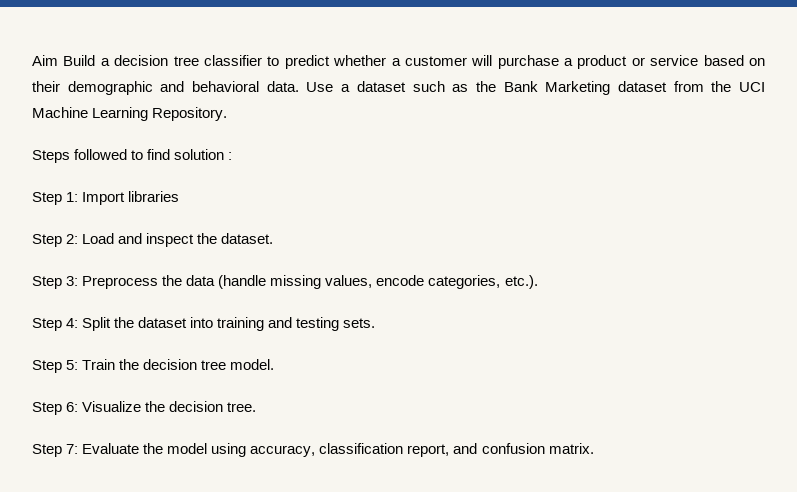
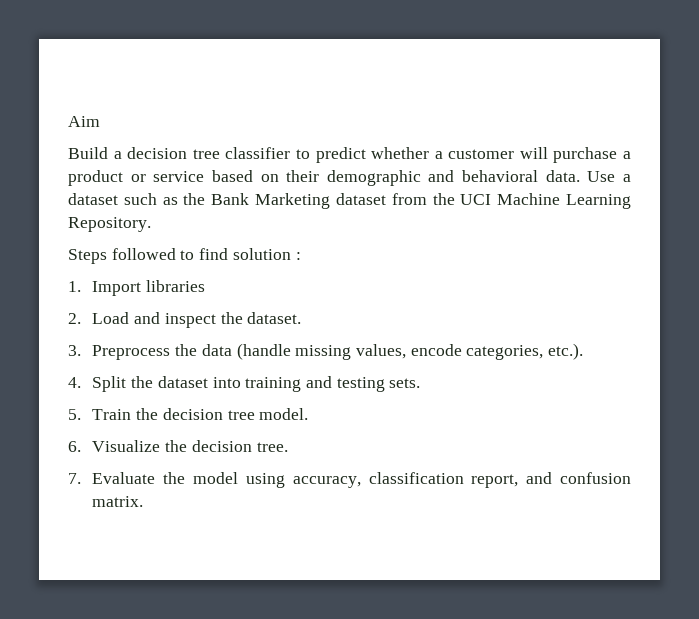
- Aim Build a decision tree classifier to predict whether a customer will purchase a product or service based on their demographic and behavioral data.
+ Aim
+ Build a decision tree classifier to predict whether a customer will purchase a product or service based on their demographic and behavioral data.
- Step 1: Import libraries
+ 1. Import libraries
- Step 2: Load and inspect the dataset.
+ 2. Load and inspect the dataset.
- Step 3: Preprocess the data (handle missing values, encode categories, etc.).
+ 3. Preprocess the data (handle missing values, encode categories, etc.).
- Step 4: Split the dataset into training and testing sets.
+ 4. Split the dataset into training and testing sets.
- Step 5: Train the decision tree model.
+ 5. Train the decision tree model.
- Step 6: Visualize the decision tree.
+ 6. Visualize the decision tree.
- Step 7: Evaluate the model using accuracy, classification report, and confusion matrix.
+ 7. Evaluate the model using accuracy, classification report, and confusion matrix.

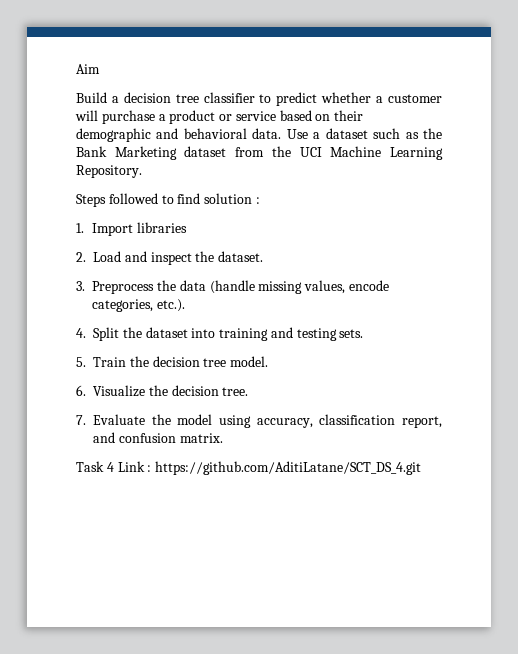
+ Task 4 Link : https://github.com/AditiLatane/SCT_DS_4.git

